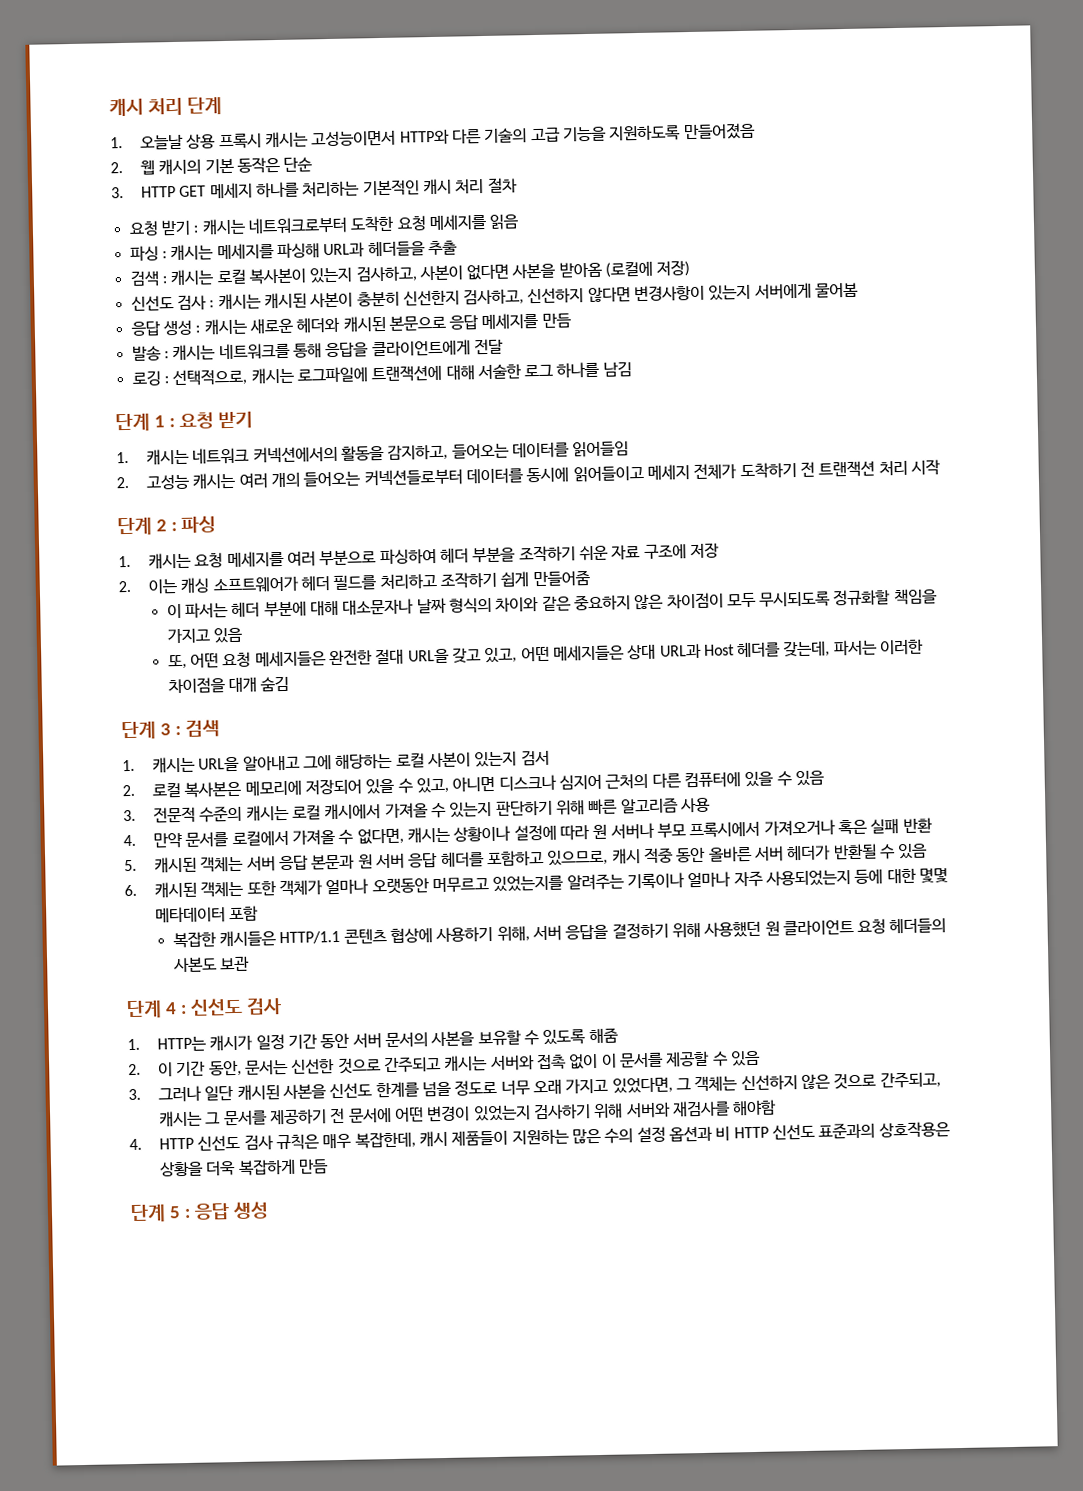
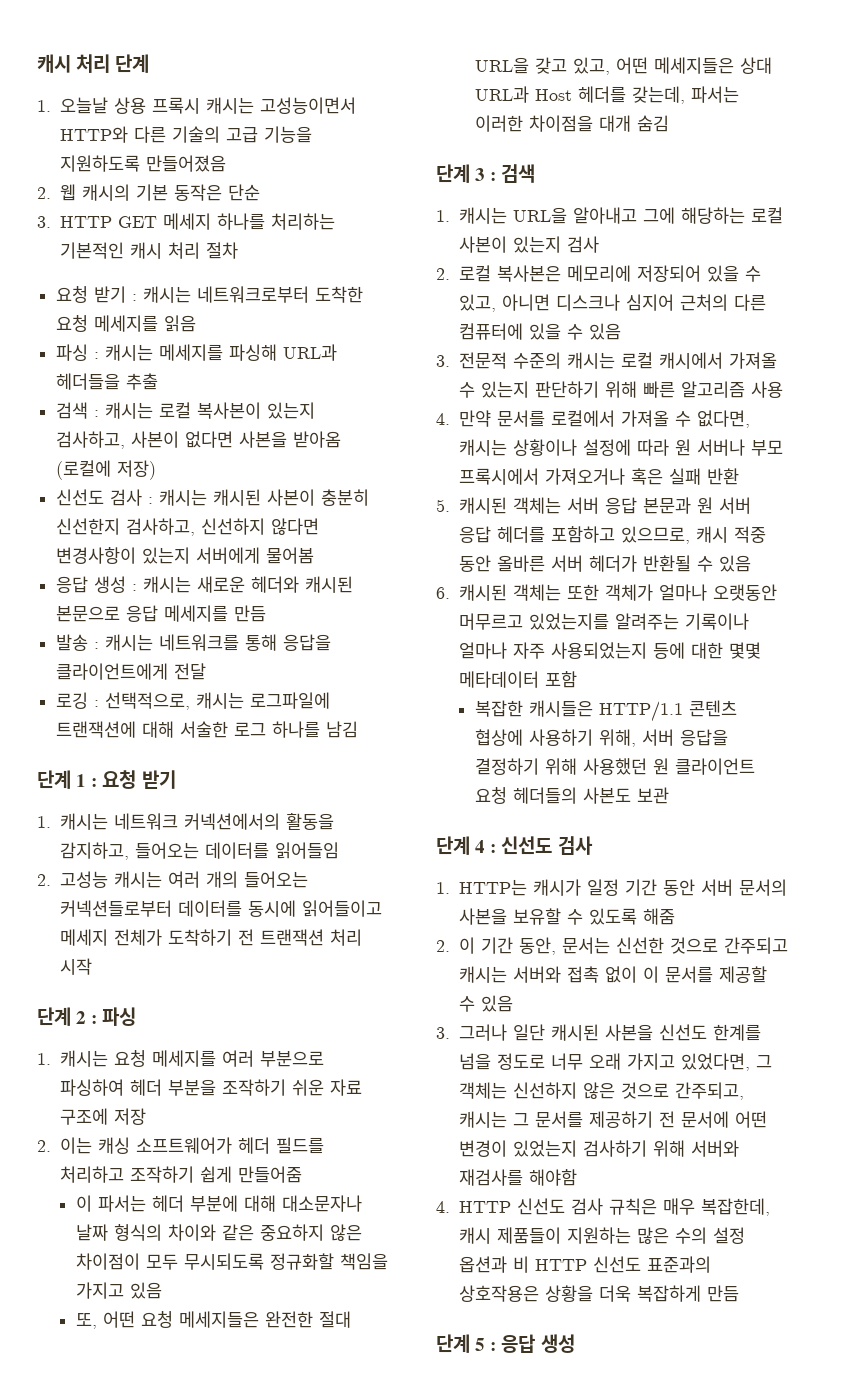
- 1. 캐시는 URL을 알아내고 그에 해당하는 로컬 사본이 있는지 검서
+ 1. 캐시는 URL을 알아내고 그에 해당하는 로컬 사본이 있는지 검사

